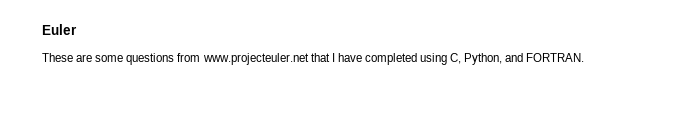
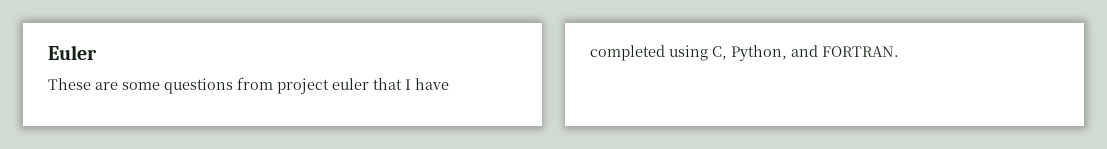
- These are some questions from www.projecteuler.net that I have completed using C, Python, and FORTRAN.
+ These are some questions from project euler that I have completed using C, Python, and FORTRAN.

